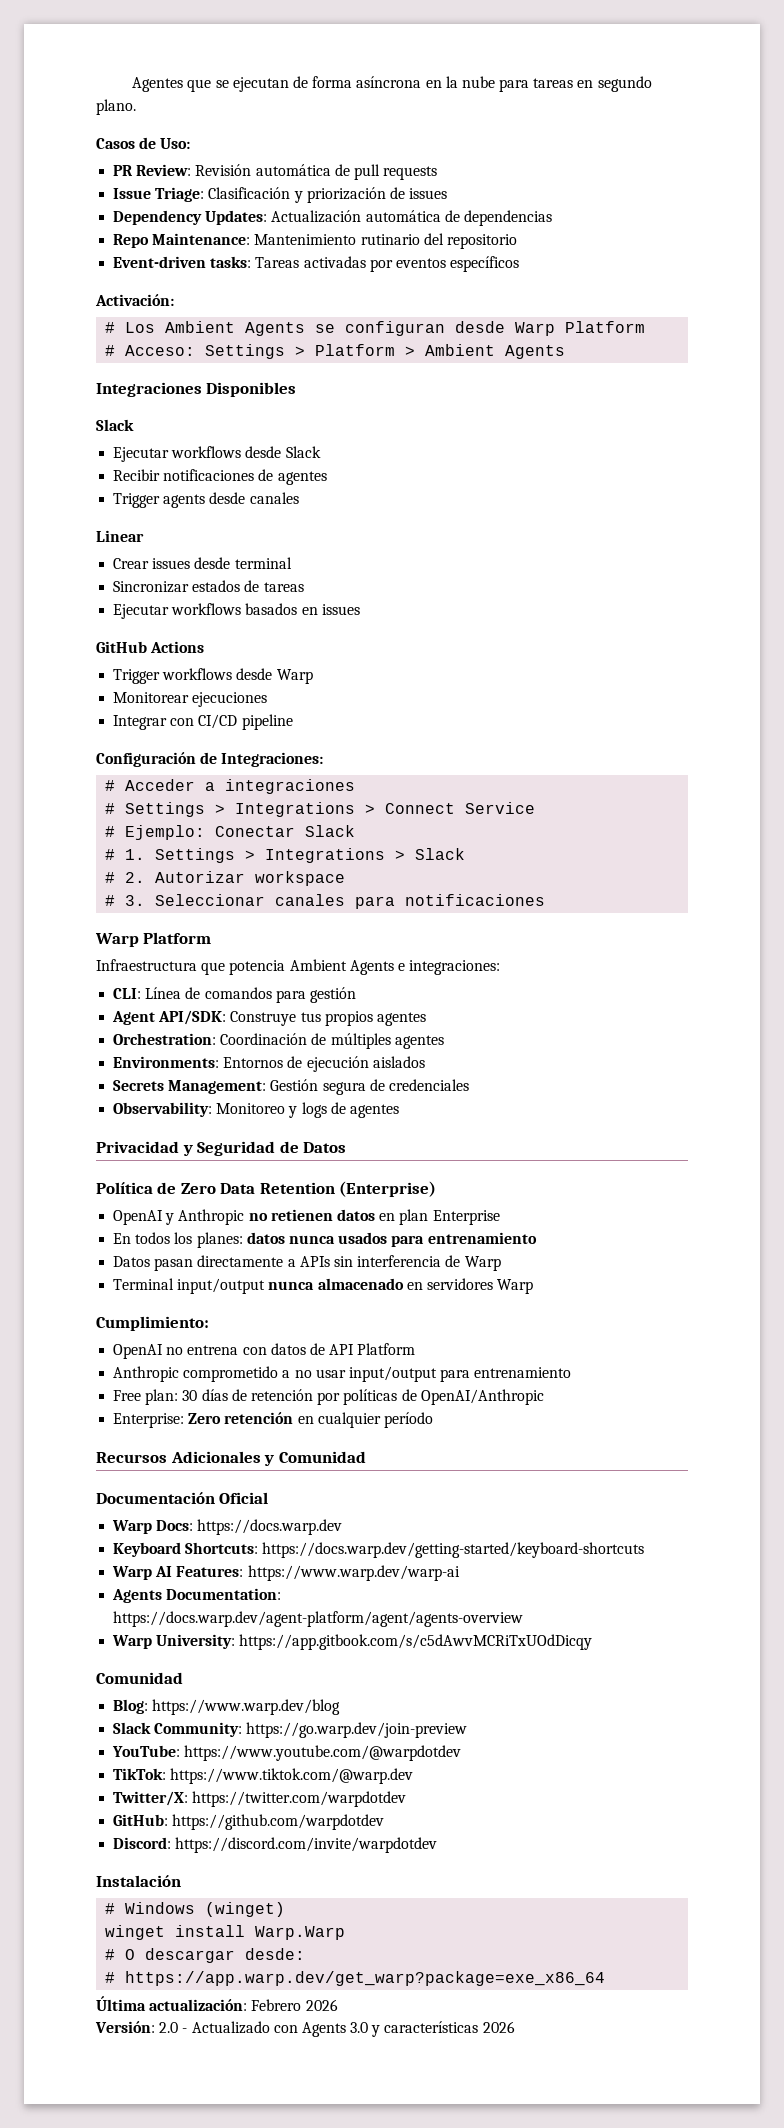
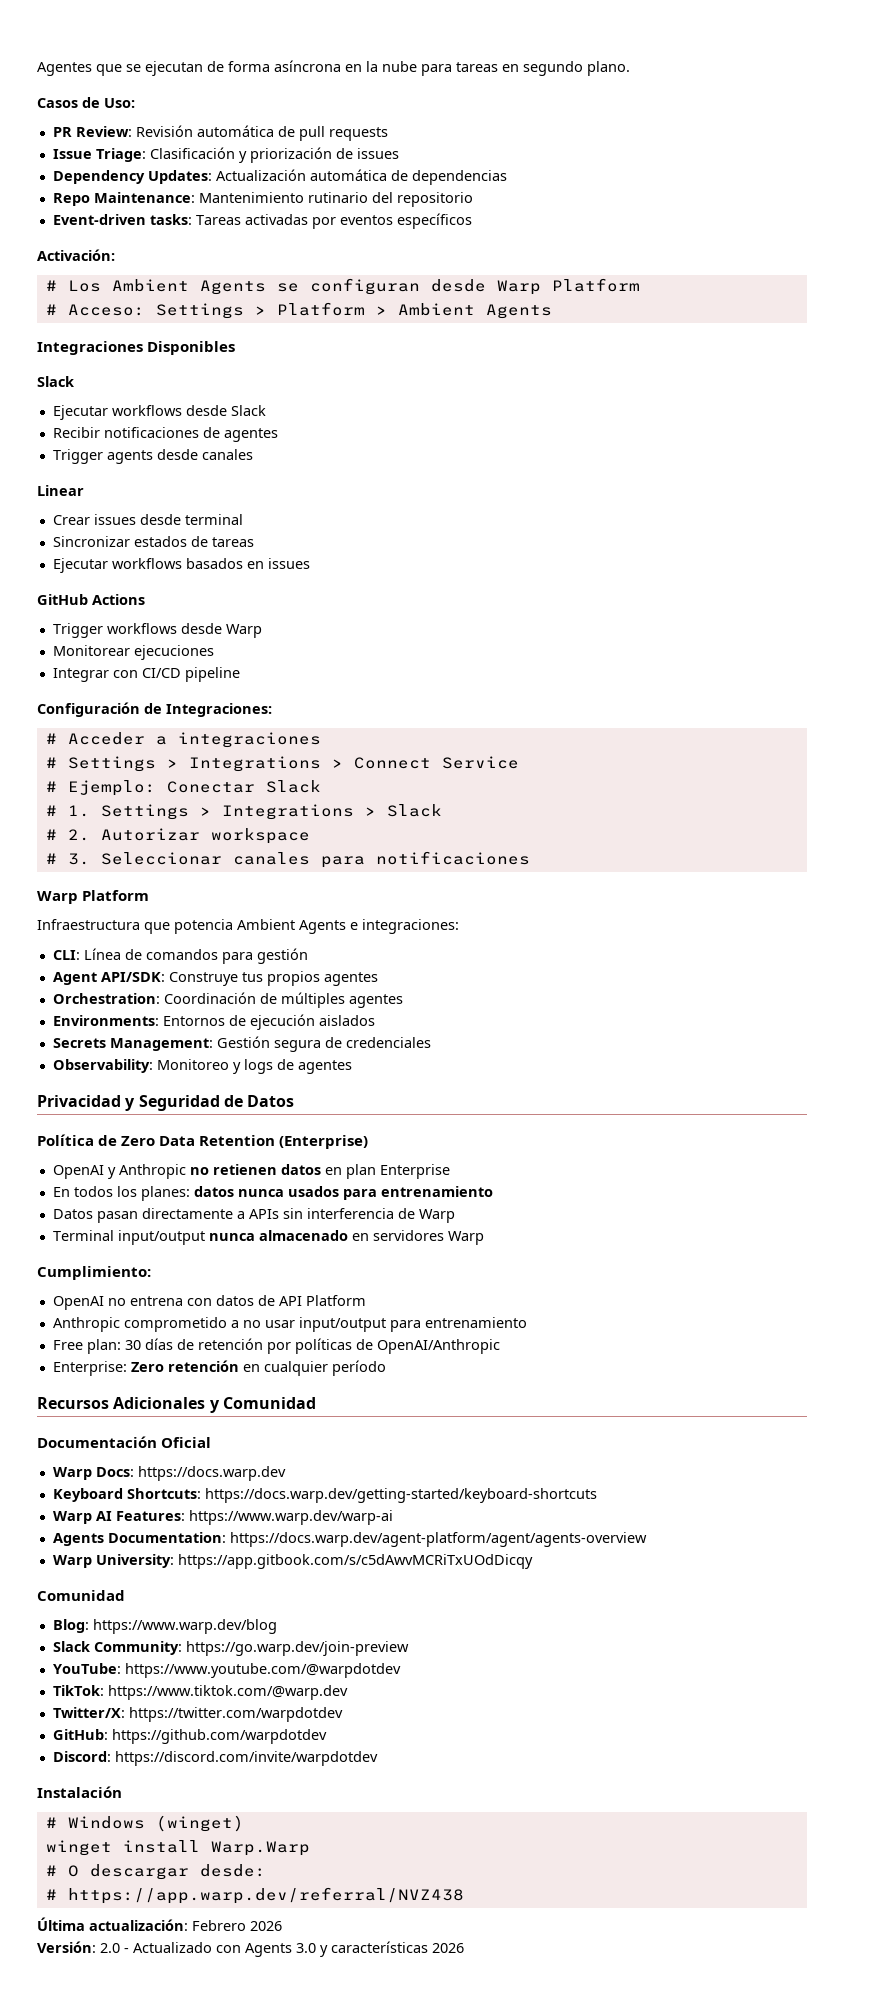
- # https://app.warp.dev/get_warp?package=exe_x86_64
+ # https://app.warp.dev/referral/NVZ438

